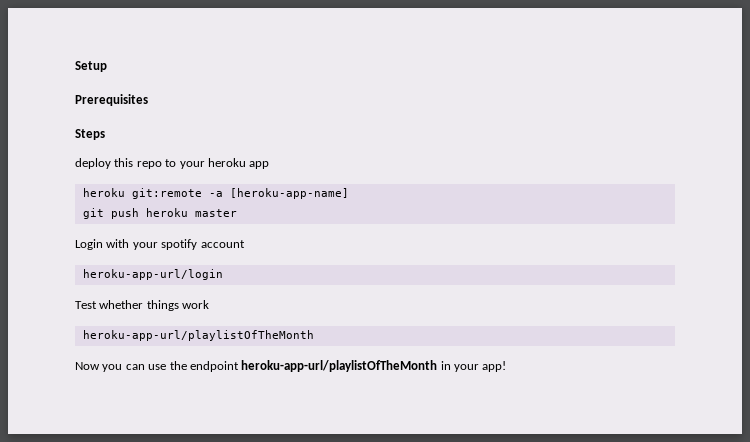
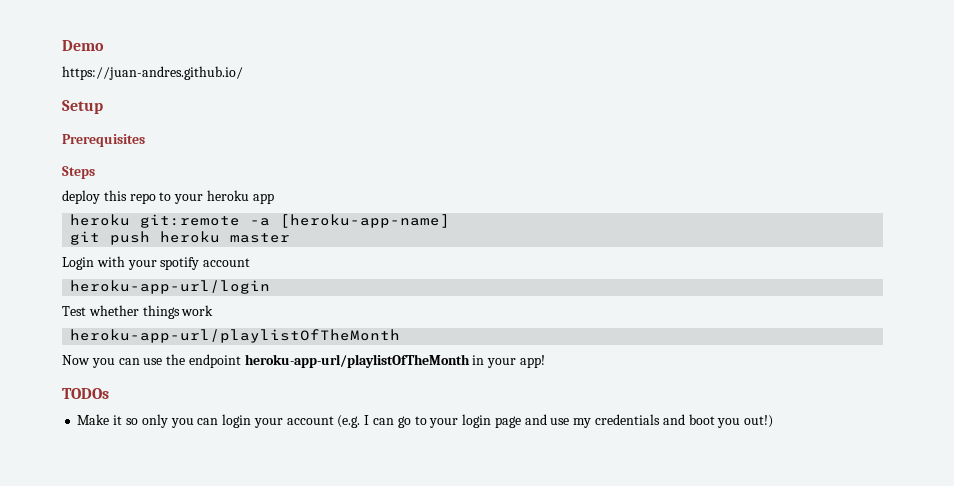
+ Demo
+ https://juan-andres.github.io/
+ TODOs
+ Make it so only you can login your account (e.g. I can go to your login page and use my credentials and boot you out!)

